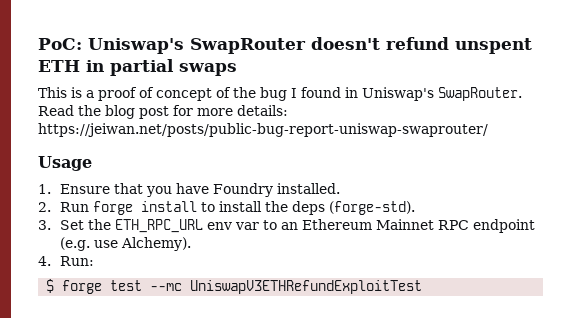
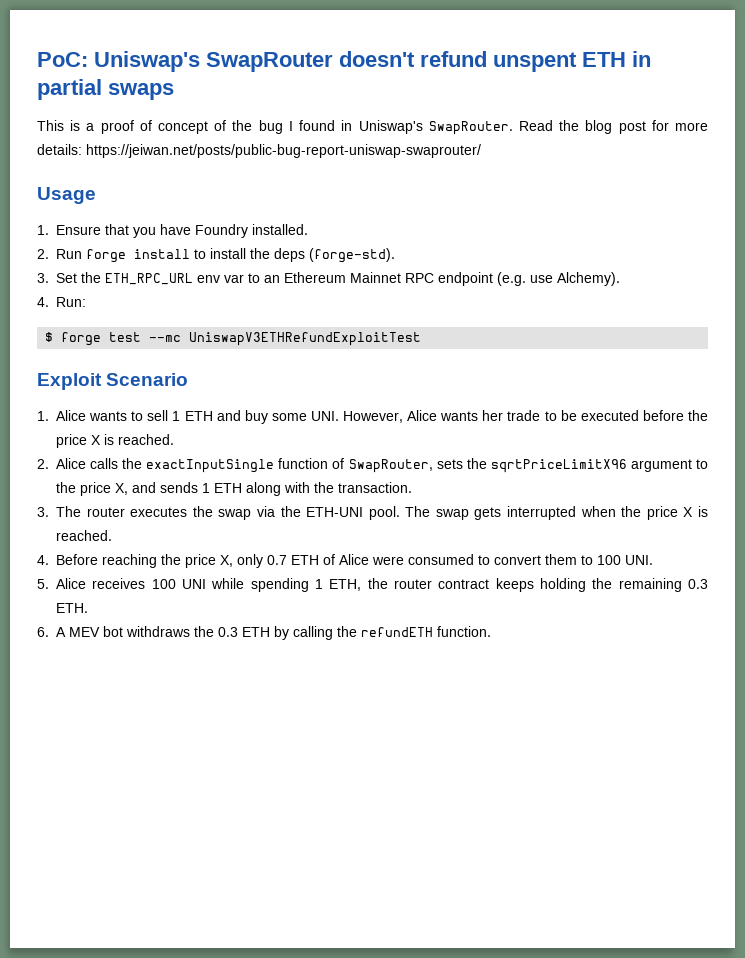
+ Exploit Scenario
+ 1. Alice wants to sell 1 ETH and buy some UNI. However, Alice wants her trade to be executed before the price X is reached.
+ 2. Alice calls the exactInputSingle function of SwapRouter, sets the sqrtPriceLimitX96 argument to the price X, and sends 1 ETH along with the transaction.
+ 3. The router executes the swap via the ETH-UNI pool. The swap gets interrupted when the price X is reached.
+ 4. Before reaching the price X, only 0.7 ETH of Alice were consumed to convert them to 100 UNI.
+ 5. Alice receives 100 UNI while spending 1 ETH, the router contract keeps holding the remaining 0.3 ETH.
+ 6. A MEV bot withdraws the 0.3 ETH by calling the refundETH function.

